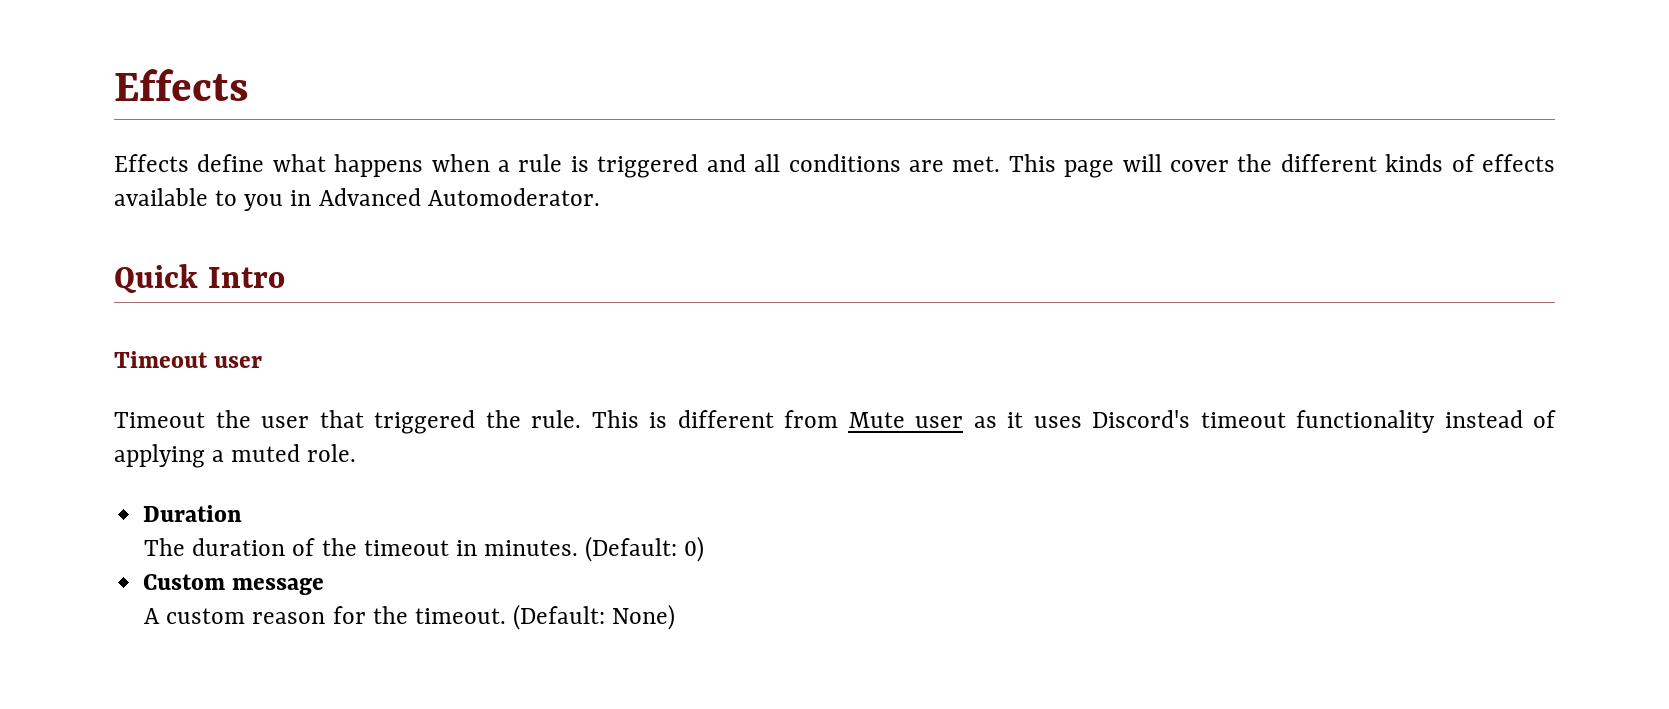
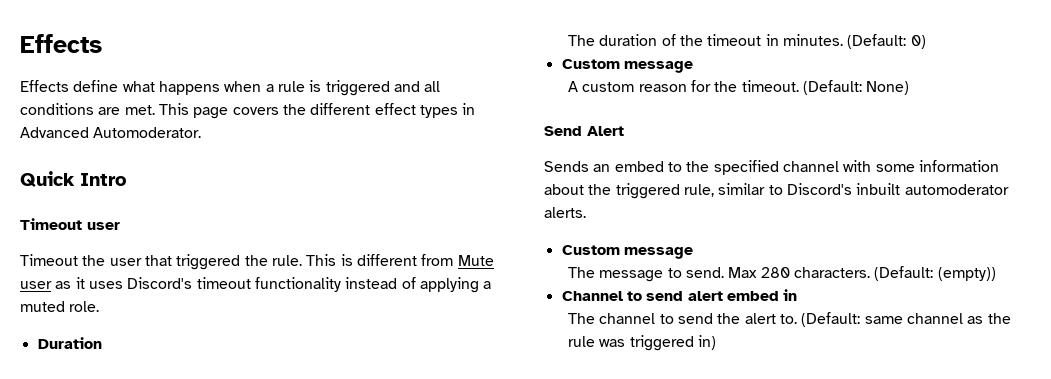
- This page will cover the different kinds of effects available to you in Advanced Automoderator.
+ This page covers the different effect types in Advanced Automoderator.
+ Send Alert
+ Sends an embed to the specified channel with some information about the triggered rule, similar to Discord's inbuilt automoderator alerts.
+ Custom message
+ The message to send. Max 280 characters. (Default: (empty))
+ Channel to send alert embed in
+ The channel to send the alert to. (Default: same channel as the rule was triggered in)

